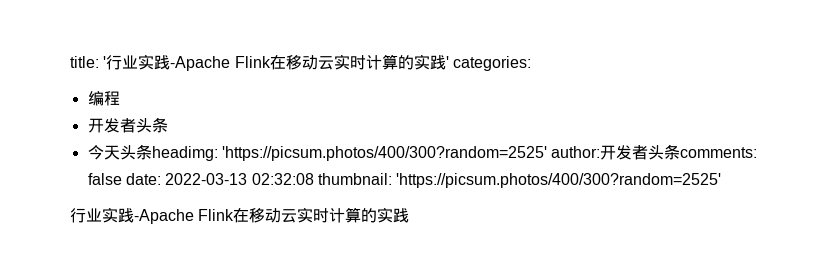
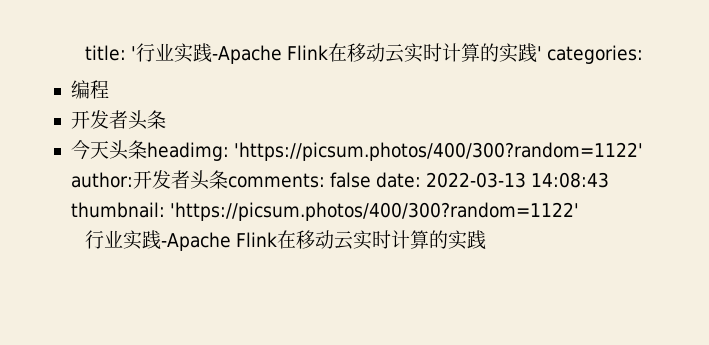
- 今天头条headimg: 'https://picsum.photos/400/300?random=2525' author:开发者头条comments: false date: 2022-03-13 02:32:08 thumbnail: 'https://picsum.photos/400/300?random=2525'
+ 今天头条headimg: 'https://picsum.photos/400/300?random=1122' author:开发者头条comments: false date: 2022-03-13 14:08:43 thumbnail: 'https://picsum.photos/400/300?random=1122'

